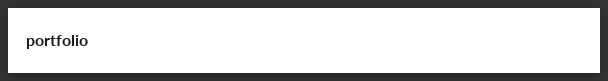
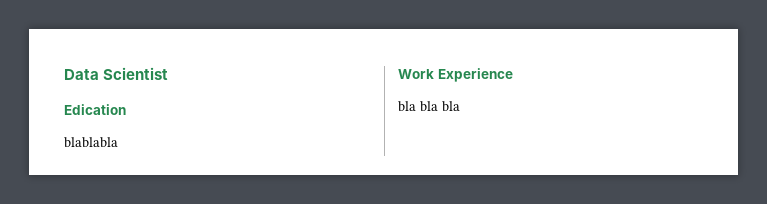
- portfolio
+ Data Scientist
+ Edication
+ blablabla
+ Work Experience
+ bla bla bla

